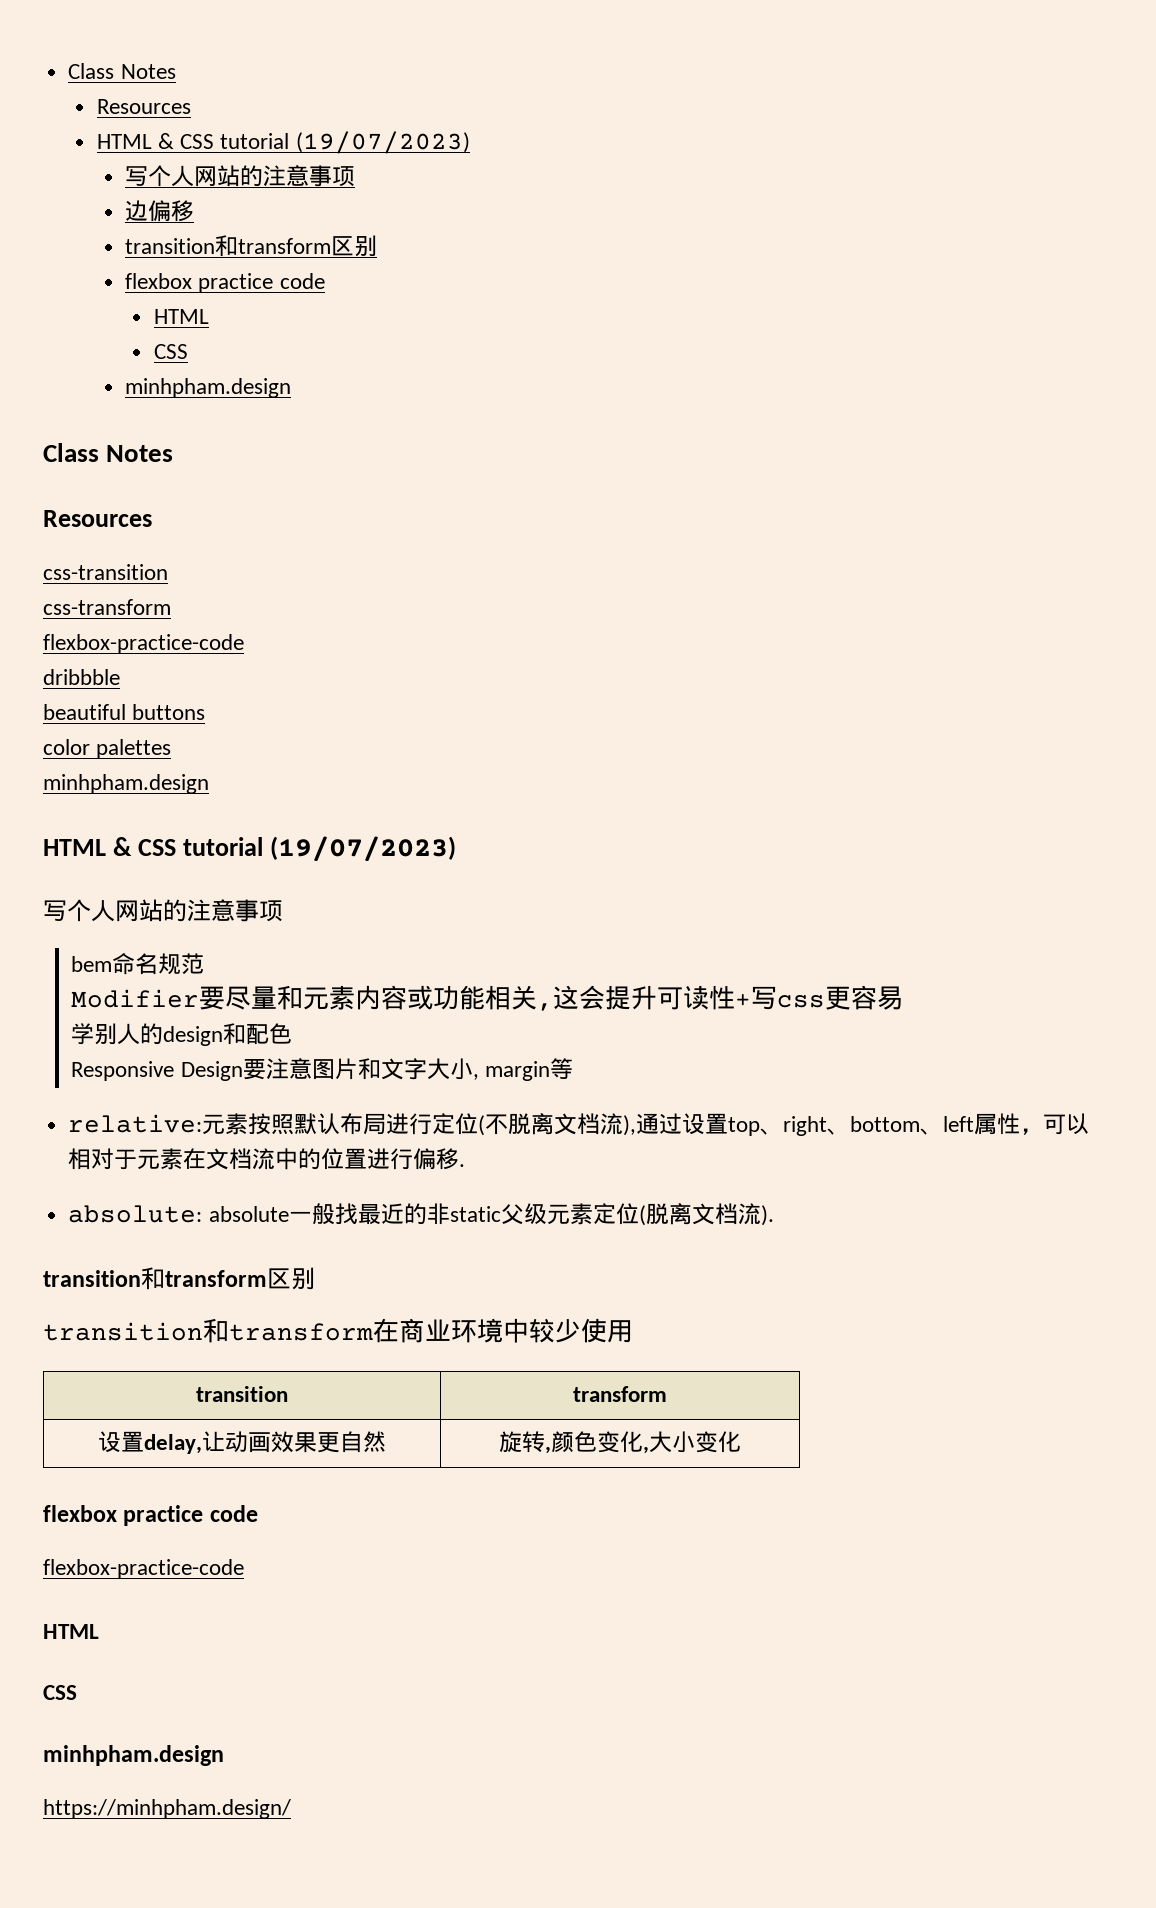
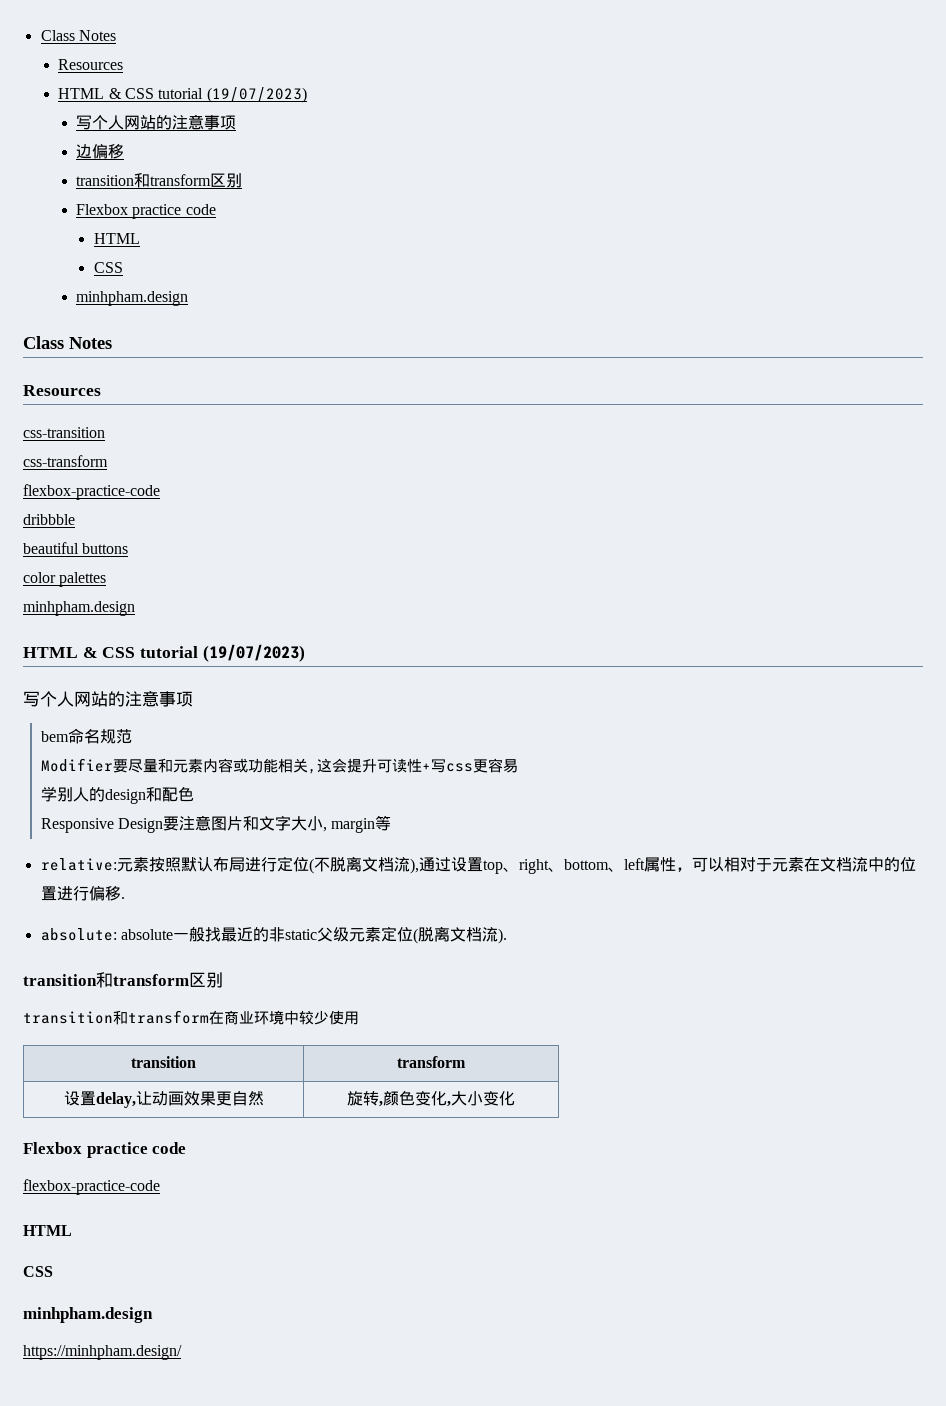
  边偏移
  transition和transform区别
- flexbox practice code
+ Flexbox practice code
  设置delay,让动画效果更自然 | 旋转,颜色变化,大小变化
- flexbox practice code
+ Flexbox practice code

